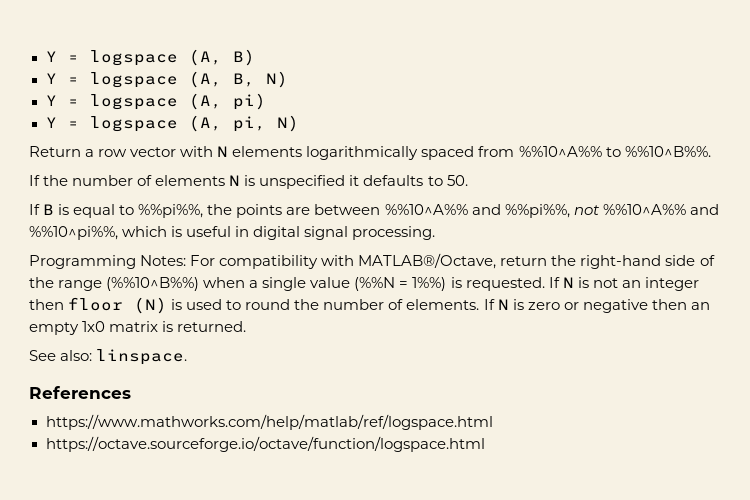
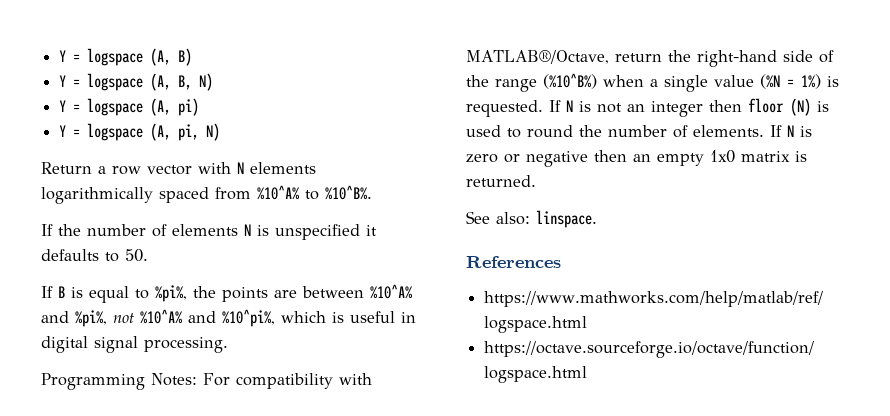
- Return a row vector with N elements logarithmically spaced from %%10^A%% to %%10^B%%.
+ Return a row vector with N elements logarithmically spaced from %10^A% to %10^B%.
- If B is equal to %%pi%%, the points are between %%10^A%% and %%pi%%, not %%10^A%% and %%10^pi%%, which is useful in digital signal processing.
+ If B is equal to %pi%, the points are between %10^A% and %pi%, not %10^A% and %10^pi%, which is useful in digital signal processing.
- Programming Notes: For compatibility with MATLAB®/Octave, return the right-hand side of the range (%%10^B%%) when a single value (%%N = 1%%) is requested.
+ Programming Notes: For compatibility with MATLAB®/Octave, return the right-hand side of the range (%10^B%) when a single value (%N = 1%) is requested.

